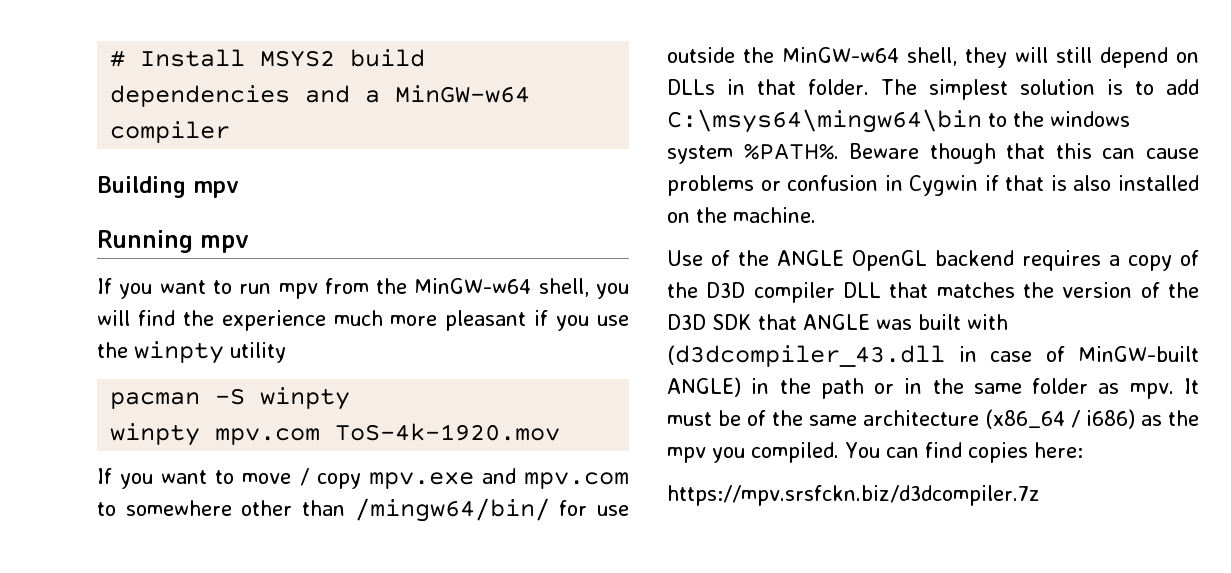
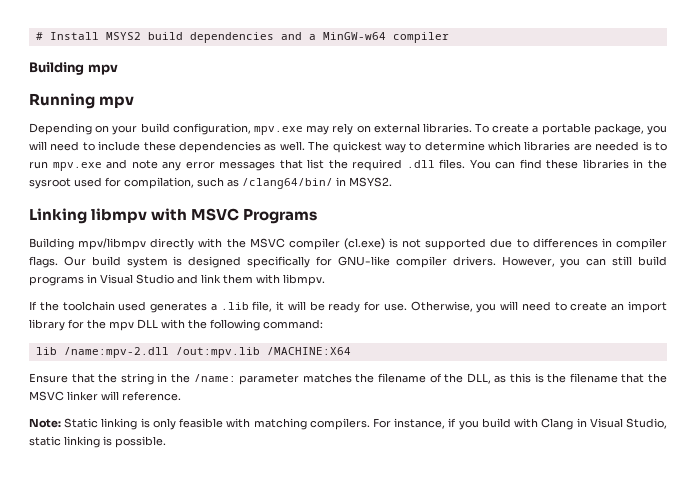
- If you want to run mpv from the MinGW-w64 shell, you will find the experience much more pleasant if you use the winpty utility
- pacman -S winpty
- winpty mpv.com ToS-4k-1920.mov
- If you want to move / copy mpv.exe and mpv.com to somewhere other than /mingw64/bin/ for use outside the MinGW-w64 shell, they will still depend on DLLs in that folder. The simplest solution is to add C:\msys64\mingw64\bin to the windows system %PATH%. Beware though that this can cause problems or confusion in Cygwin if that is also installed on the machine.
- Use of the ANGLE OpenGL backend requires a copy of the D3D compiler DLL that matches the version of the D3D SDK that ANGLE was built with (d3dcompiler_43.dll in case of MinGW-built ANGLE) in the path or in the same folder as mpv. It must be of the same architecture (x86_64 / i686) as the mpv you compiled. You can find copies here:
- https://mpv.srsfckn.biz/d3dcompiler.7z
+ Depending on your build configuration, mpv.exe may rely on external libraries. To create a portable package, you will need to include these dependencies as well. The quickest way to determine which libraries are needed is to run mpv.exe and note any error messages that list the required .dll files. You can find these libraries in the sysroot used for compilation, such as /clang64/bin/ in MSYS2.
+ Linking libmpv with MSVC Programs
+ Building mpv/libmpv directly with the MSVC compiler (cl.exe) is not supported due to differences in compiler flags. Our build system is designed specifically for GNU-like compiler drivers. However, you can still build programs in Visual Studio and link them with libmpv.
+ If the toolchain used generates a .lib file, it will be ready for use. Otherwise, you will need to create an import library for the mpv DLL with the following command:
+ lib /name:mpv-2.dll /out:mpv.lib /MACHINE:X64
+ Ensure that the string in the /name: parameter matches the filename of the DLL, as this is the filename that the MSVC linker will reference.
+ Note: Static linking is only feasible with matching compilers. For instance, if you build with Clang in Visual Studio, static linking is possible.

